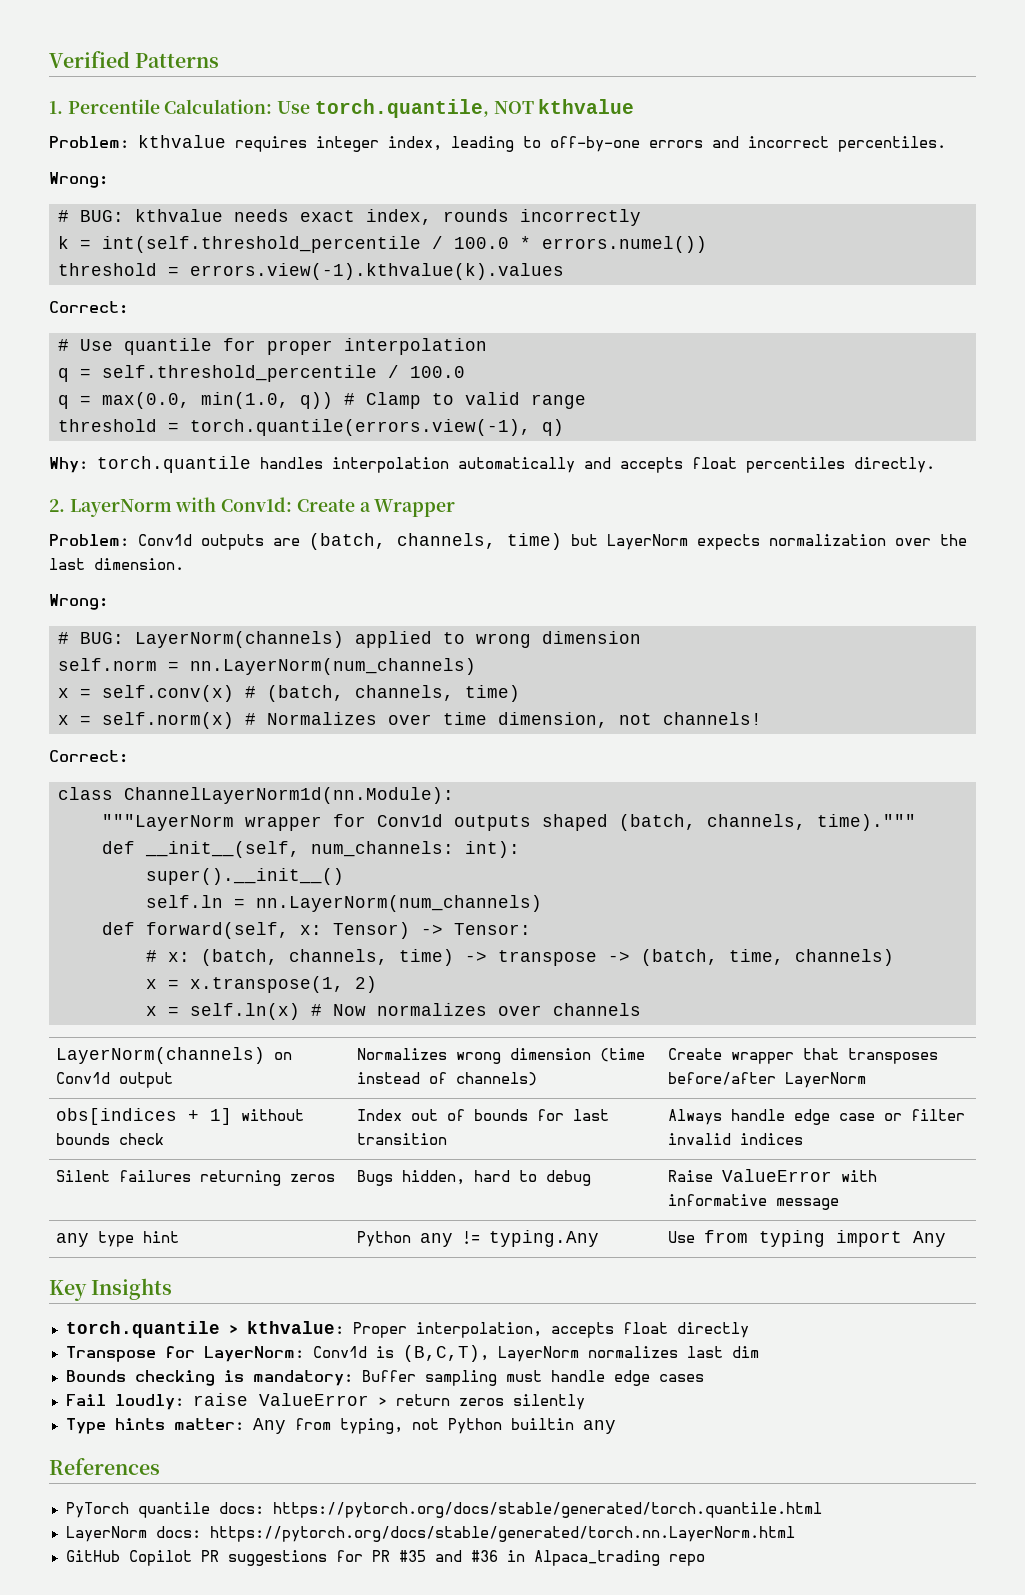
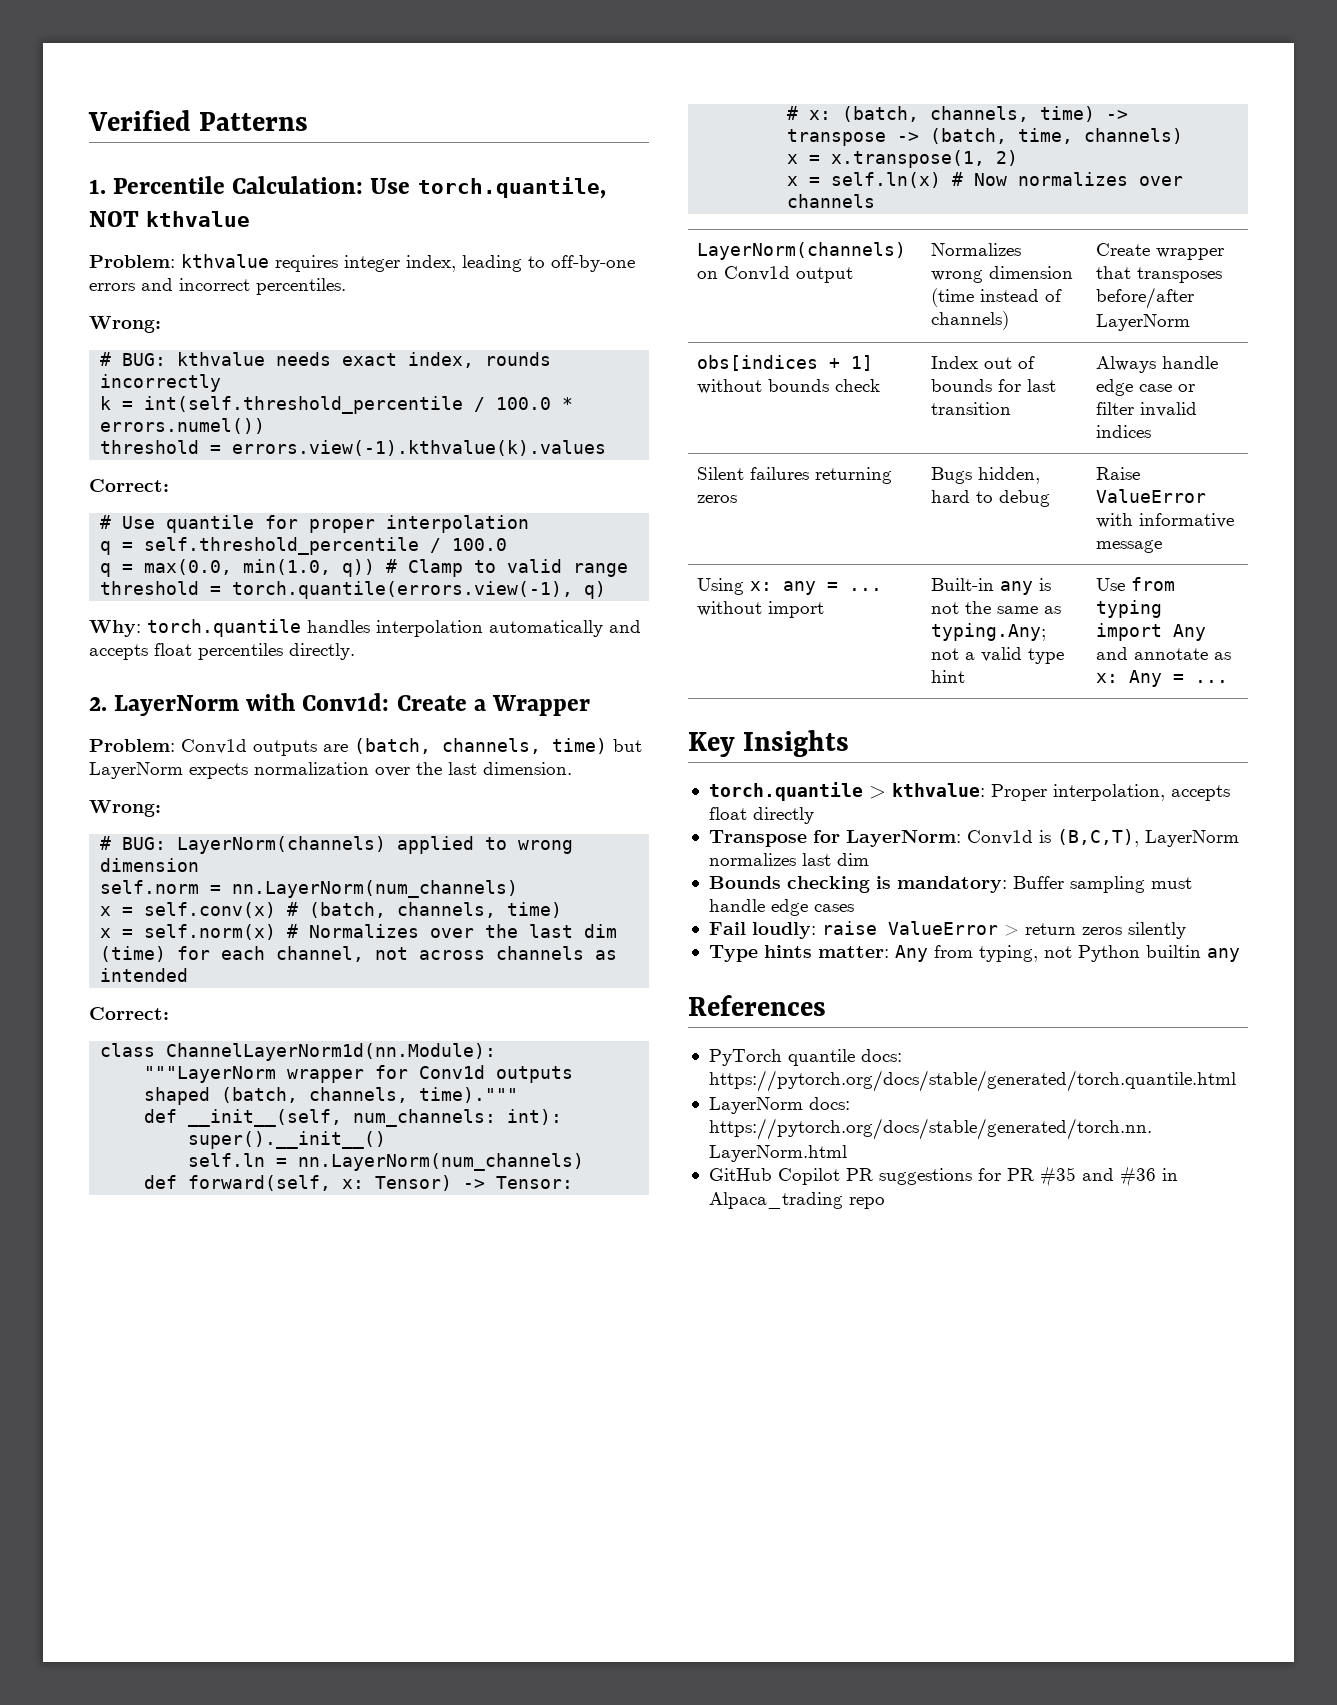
- x = self.norm(x) # Normalizes over time dimension, not channels!
+ x = self.norm(x) # Normalizes over the last dim (time) for each channel, not across channels as intended
- any type hint | Python any != typing.Any | Use from typing import Any
+ Using x: any = ... without import | Built-in any is not the same as typing.Any; not a valid type hint | Use from typing import Any and annotate as x: Any = ...

